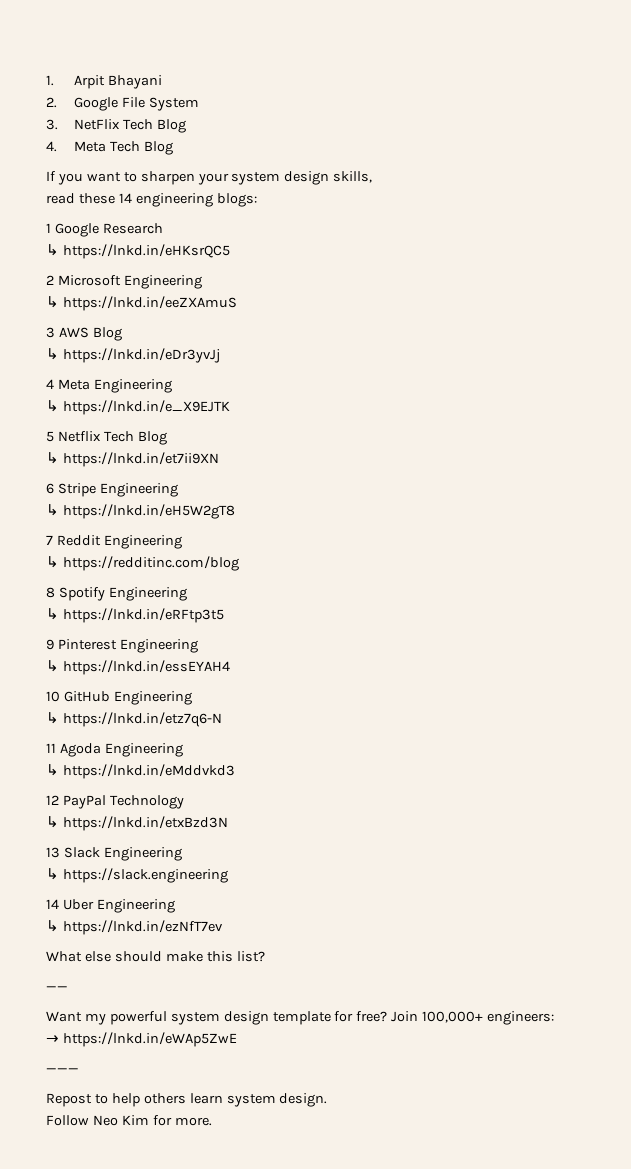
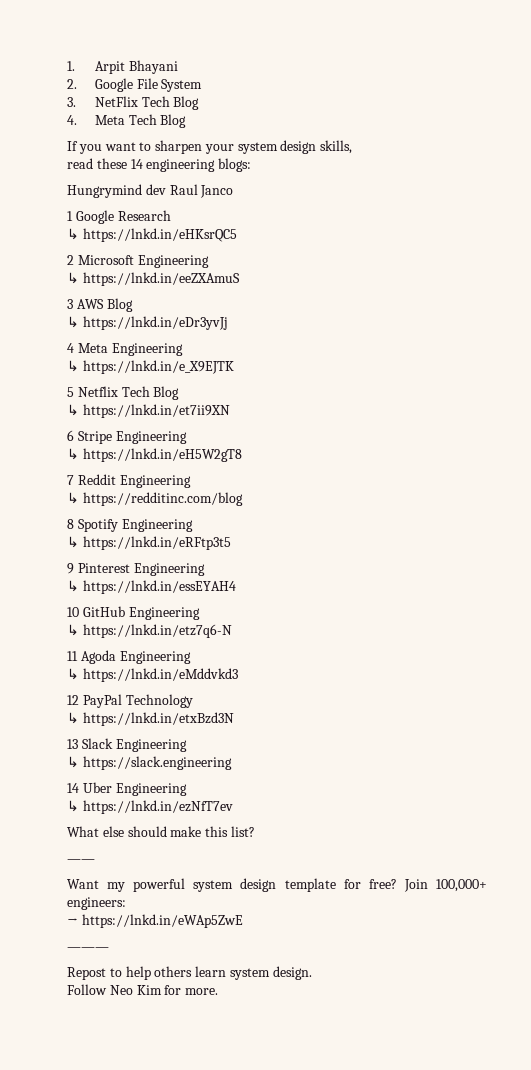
+ Hungrymind dev Raul Janco

